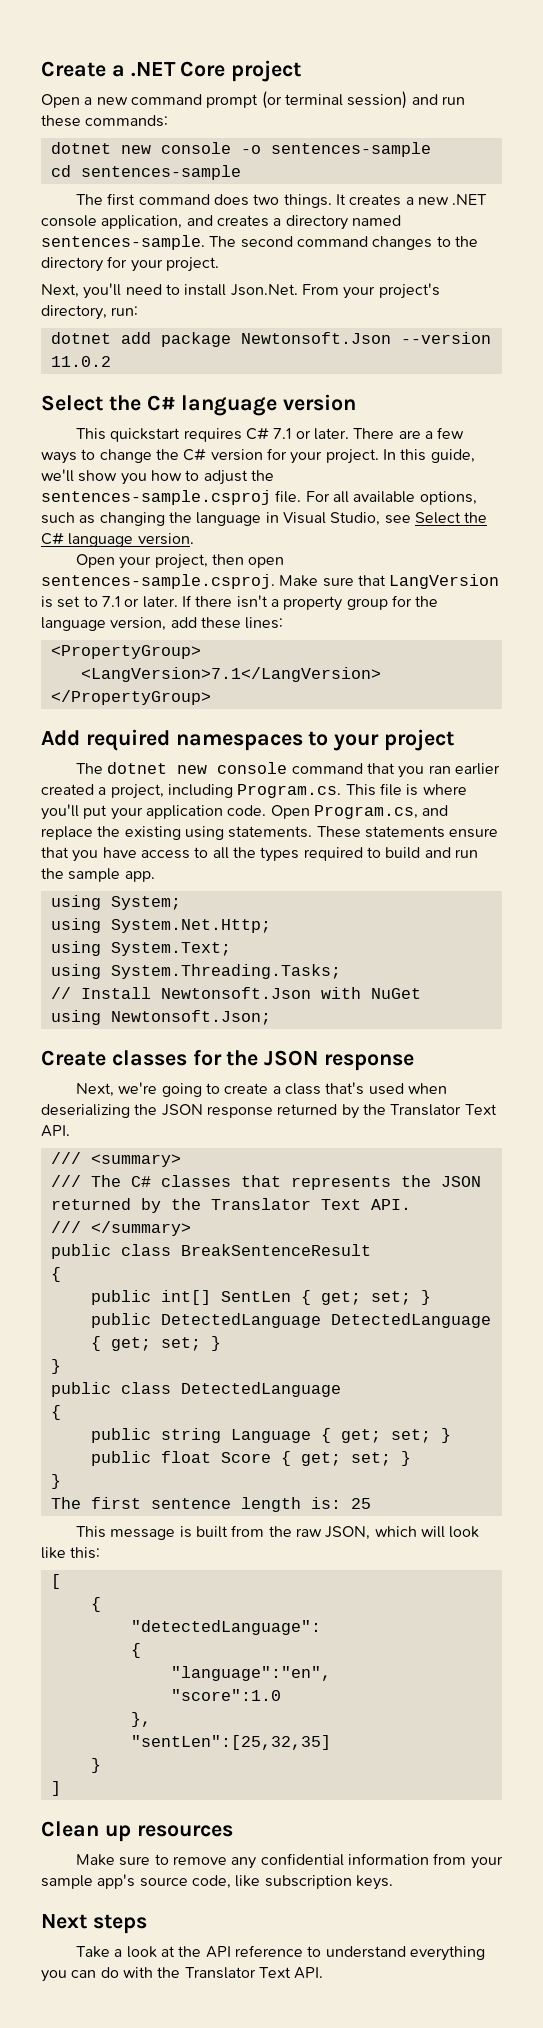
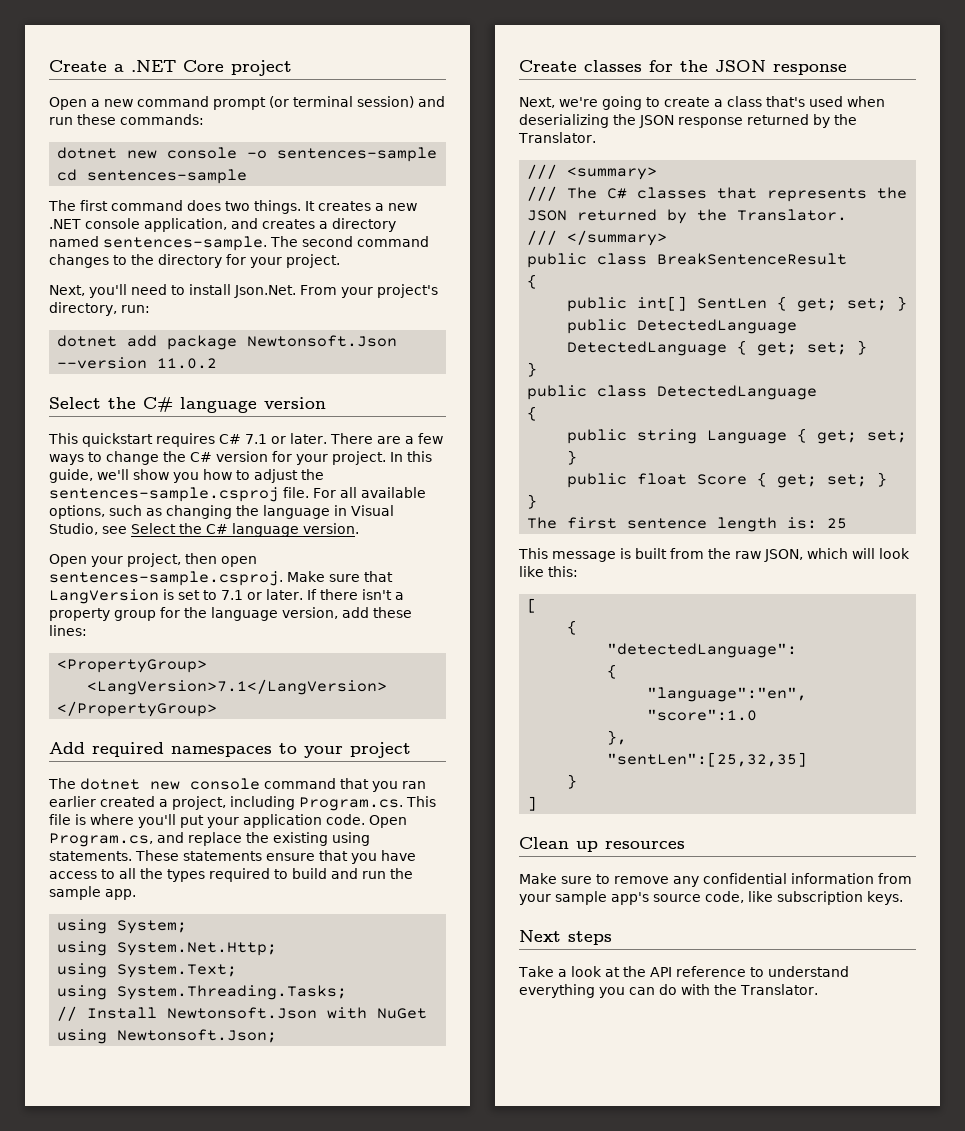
- Next, we're going to create a class that's used when deserializing the JSON response returned by the Translator Text API.
+ Next, we're going to create a class that's used when deserializing the JSON response returned by the Translator.
- /// The C# classes that represents the JSON returned by the Translator Text API.
+ /// The C# classes that represents the JSON returned by the Translator.
- Take a look at the API reference to understand everything you can do with the Translator Text API.
+ Take a look at the API reference to understand everything you can do with the Translator.

